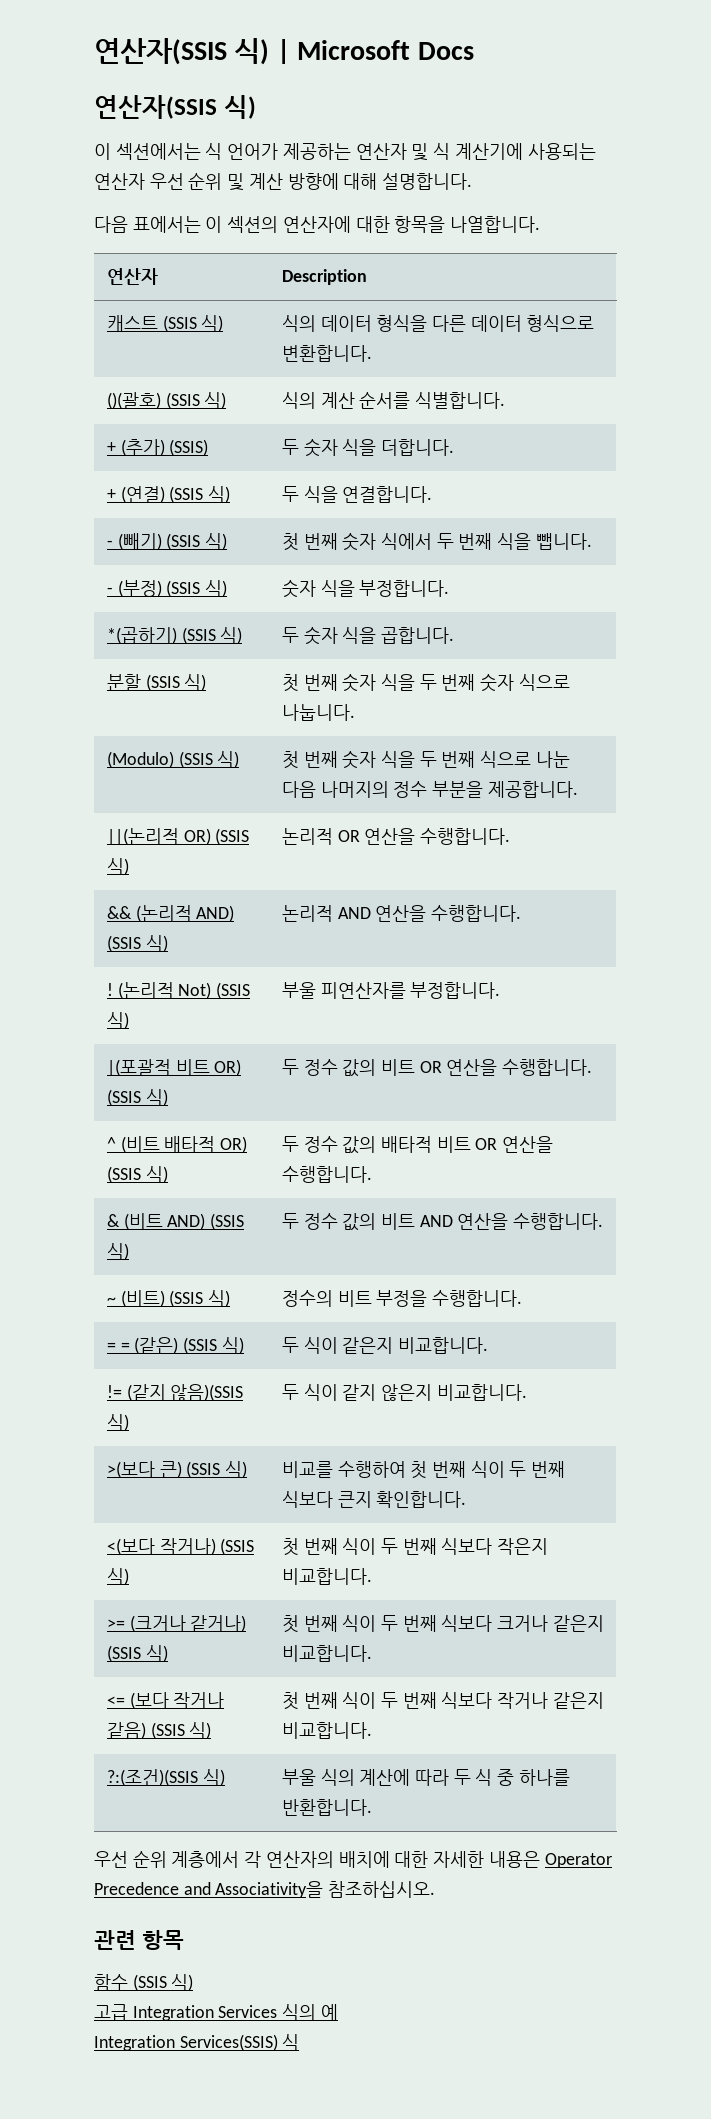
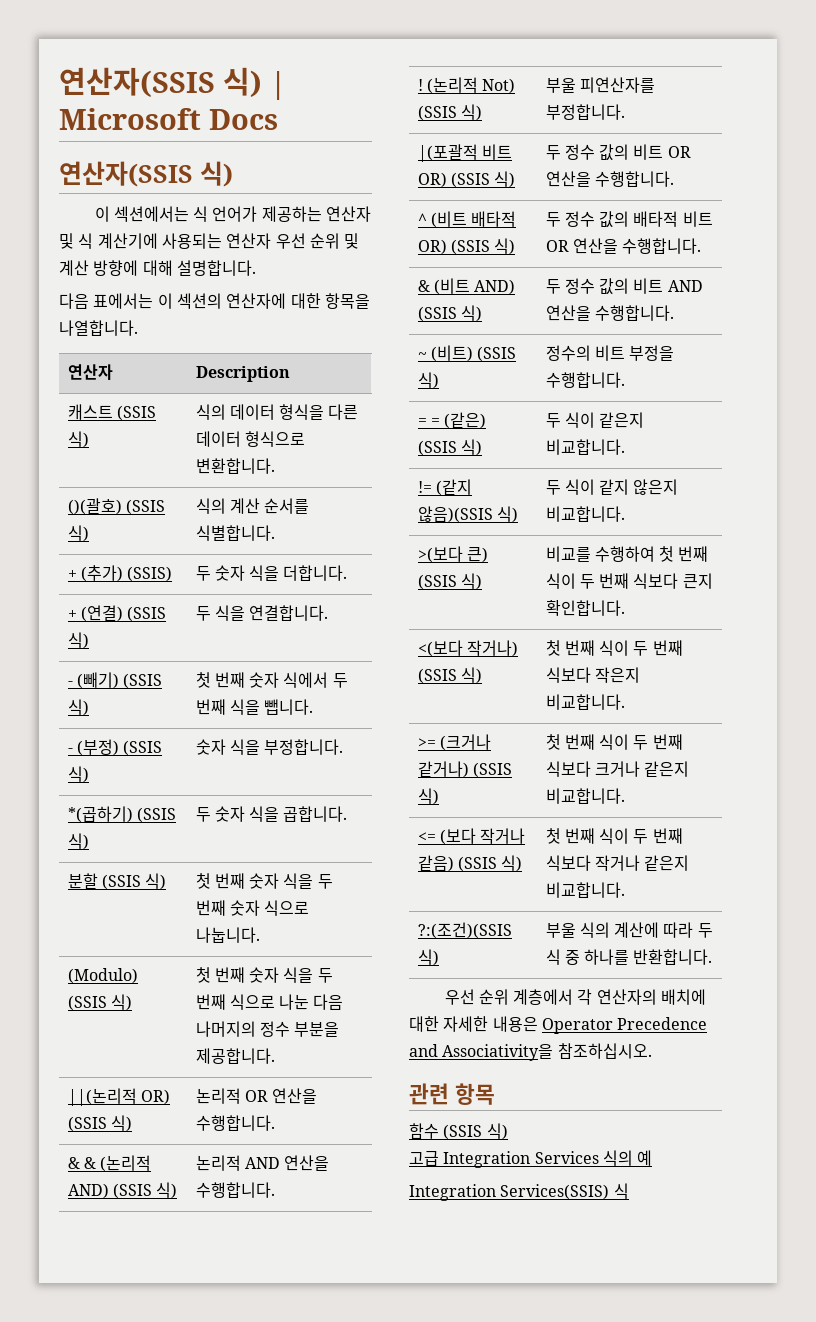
- && (논리적 AND) (SSIS 식) | 논리적 AND 연산을 수행합니다.
+ & & (논리적 AND) (SSIS 식) | 논리적 AND 연산을 수행합니다.

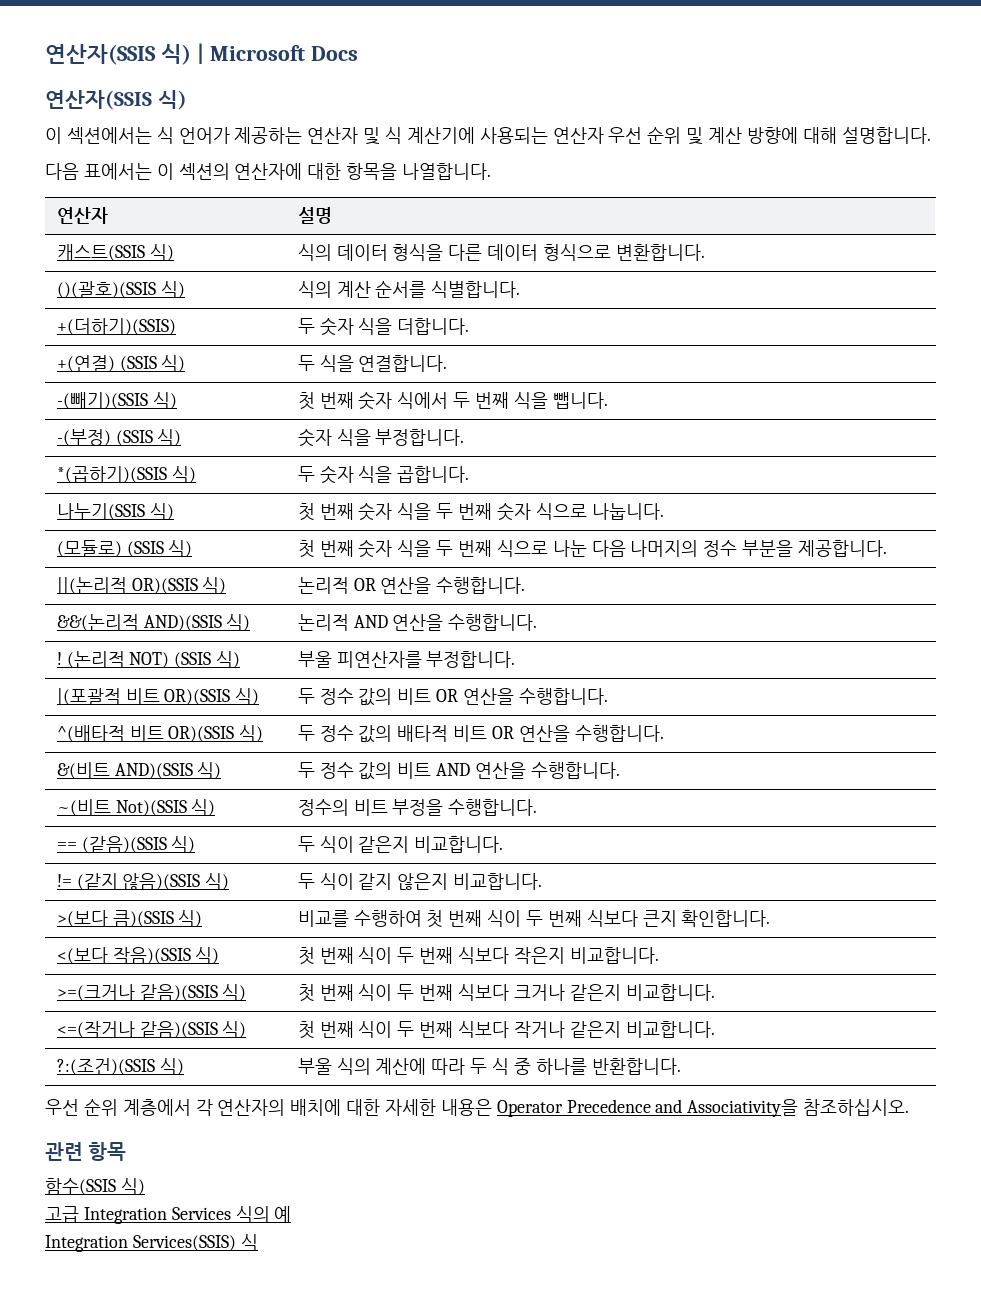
- 연산자 | Description
- 캐스트 (SSIS 식) | 식의 데이터 형식을 다른 데이터 형식으로 변환합니다.
+ 연산자 | 설명
+ 캐스트(SSIS 식) | 식의 데이터 형식을 다른 데이터 형식으로 변환합니다.
- ()(괄호) (SSIS 식) | 식의 계산 순서를 식별합니다.
+ ()(괄호)(SSIS 식) | 식의 계산 순서를 식별합니다.
- + (추가) (SSIS) | 두 숫자 식을 더합니다.
+ +(더하기)(SSIS) | 두 숫자 식을 더합니다.
- + (연결) (SSIS 식) | 두 식을 연결합니다.
+ +(연결) (SSIS 식) | 두 식을 연결합니다.
- - (빼기) (SSIS 식) | 첫 번째 숫자 식에서 두 번째 식을 뺍니다.
+ -(빼기)(SSIS 식) | 첫 번째 숫자 식에서 두 번째 식을 뺍니다.
- - (부정) (SSIS 식) | 숫자 식을 부정합니다.
+ -(부정) (SSIS 식) | 숫자 식을 부정합니다.
- *(곱하기) (SSIS 식) | 두 숫자 식을 곱합니다.
+ *(곱하기)(SSIS 식) | 두 숫자 식을 곱합니다.
- 분할 (SSIS 식) | 첫 번째 숫자 식을 두 번째 숫자 식으로 나눕니다.
+ 나누기(SSIS 식) | 첫 번째 숫자 식을 두 번째 숫자 식으로 나눕니다.
- (Modulo) (SSIS 식) | 첫 번째 숫자 식을 두 번째 식으로 나눈 다음 나머지의 정수 부분을 제공합니다.
+ (모듈로) (SSIS 식) | 첫 번째 숫자 식을 두 번째 식으로 나눈 다음 나머지의 정수 부분을 제공합니다.
- ||(논리적 OR) (SSIS 식) | 논리적 OR 연산을 수행합니다.
+ ||(논리적 OR)(SSIS 식) | 논리적 OR 연산을 수행합니다.
- & & (논리적 AND) (SSIS 식) | 논리적 AND 연산을 수행합니다.
+ &&(논리적 AND)(SSIS 식) | 논리적 AND 연산을 수행합니다.
- ! (논리적 Not) (SSIS 식) | 부울 피연산자를 부정합니다.
+ ! (논리적 NOT) (SSIS 식) | 부울 피연산자를 부정합니다.
- |(포괄적 비트 OR) (SSIS 식) | 두 정수 값의 비트 OR 연산을 수행합니다.
+ |(포괄적 비트 OR)(SSIS 식) | 두 정수 값의 비트 OR 연산을 수행합니다.
- ^ (비트 배타적 OR) (SSIS 식) | 두 정수 값의 배타적 비트 OR 연산을 수행합니다.
+ ^(배타적 비트 OR)(SSIS 식) | 두 정수 값의 배타적 비트 OR 연산을 수행합니다.
- & (비트 AND) (SSIS 식) | 두 정수 값의 비트 AND 연산을 수행합니다.
+ &(비트 AND)(SSIS 식) | 두 정수 값의 비트 AND 연산을 수행합니다.
- ~ (비트) (SSIS 식) | 정수의 비트 부정을 수행합니다.
+ ~(비트 Not)(SSIS 식) | 정수의 비트 부정을 수행합니다.
- = = (같은) (SSIS 식) | 두 식이 같은지 비교합니다.
+ == (같음)(SSIS 식) | 두 식이 같은지 비교합니다.
- >(보다 큰) (SSIS 식) | 비교를 수행하여 첫 번째 식이 두 번째 식보다 큰지 확인합니다.
+ >(보다 큼)(SSIS 식) | 비교를 수행하여 첫 번째 식이 두 번째 식보다 큰지 확인합니다.
- <(보다 작거나) (SSIS 식) | 첫 번째 식이 두 번째 식보다 작은지 비교합니다.
+ <(보다 작음)(SSIS 식) | 첫 번째 식이 두 번째 식보다 작은지 비교합니다.
- >= (크거나 같거나) (SSIS 식) | 첫 번째 식이 두 번째 식보다 크거나 같은지 비교합니다.
+ >=(크거나 같음)(SSIS 식) | 첫 번째 식이 두 번째 식보다 크거나 같은지 비교합니다.
- <= (보다 작거나 같음) (SSIS 식) | 첫 번째 식이 두 번째 식보다 작거나 같은지 비교합니다.
+ <=(작거나 같음)(SSIS 식) | 첫 번째 식이 두 번째 식보다 작거나 같은지 비교합니다.
- 함수 (SSIS 식)
+ 함수(SSIS 식)

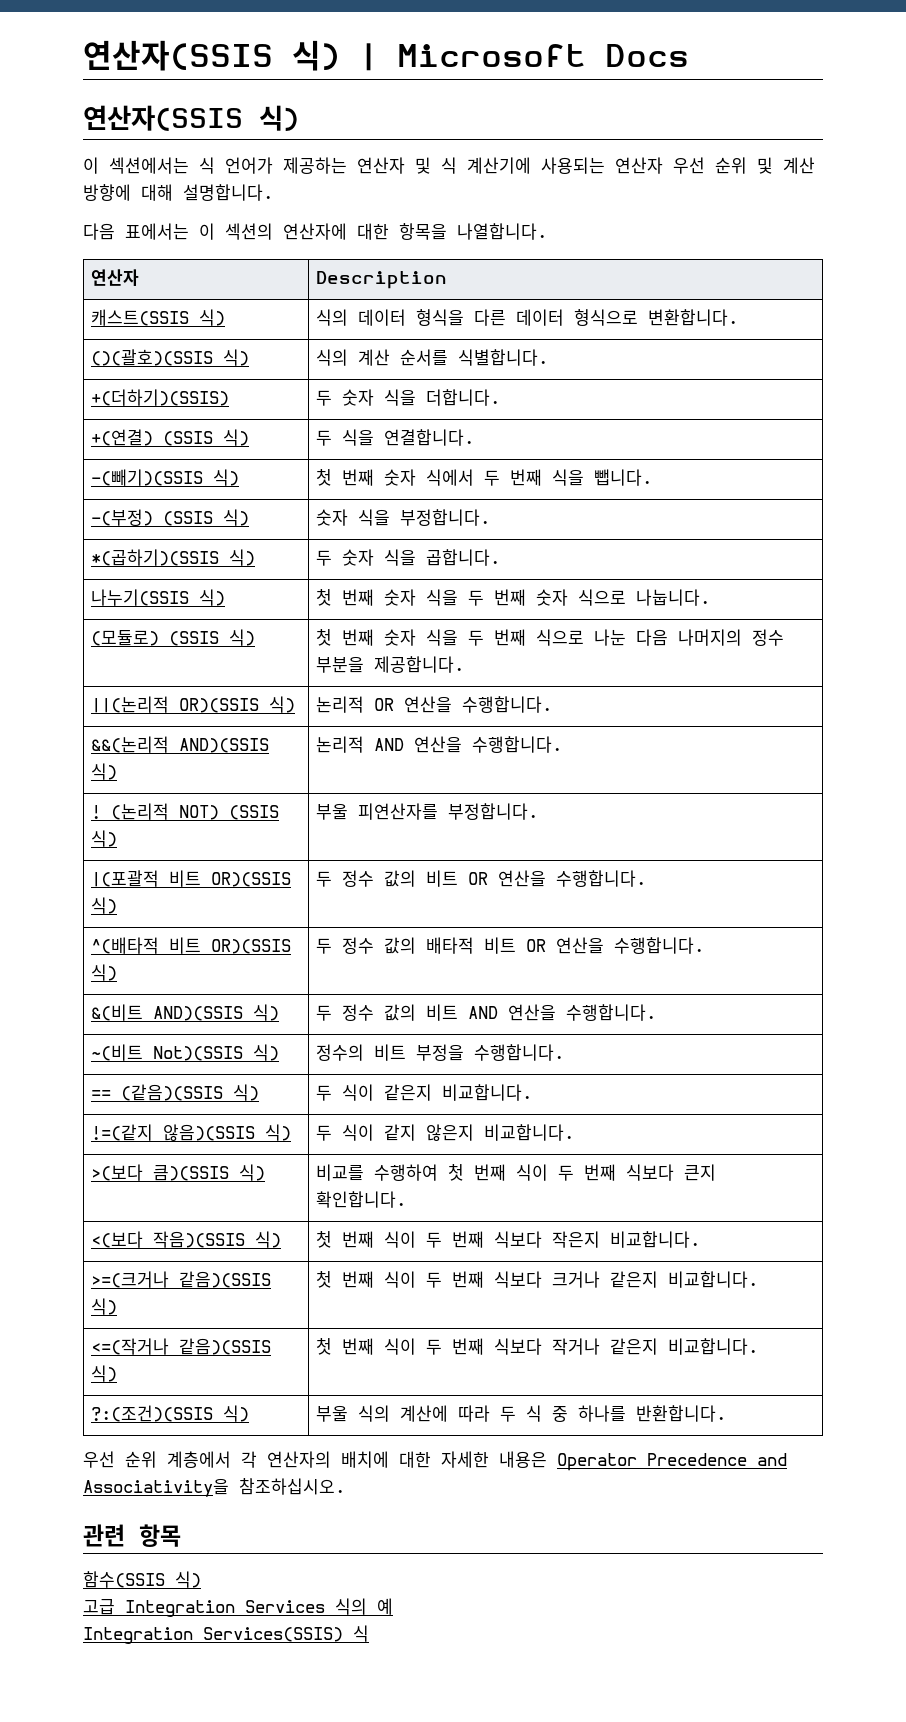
- 연산자 | 설명
+ 연산자 | Description
- != (같지 않음)(SSIS 식) | 두 식이 같지 않은지 비교합니다.
+ !=(같지 않음)(SSIS 식) | 두 식이 같지 않은지 비교합니다.

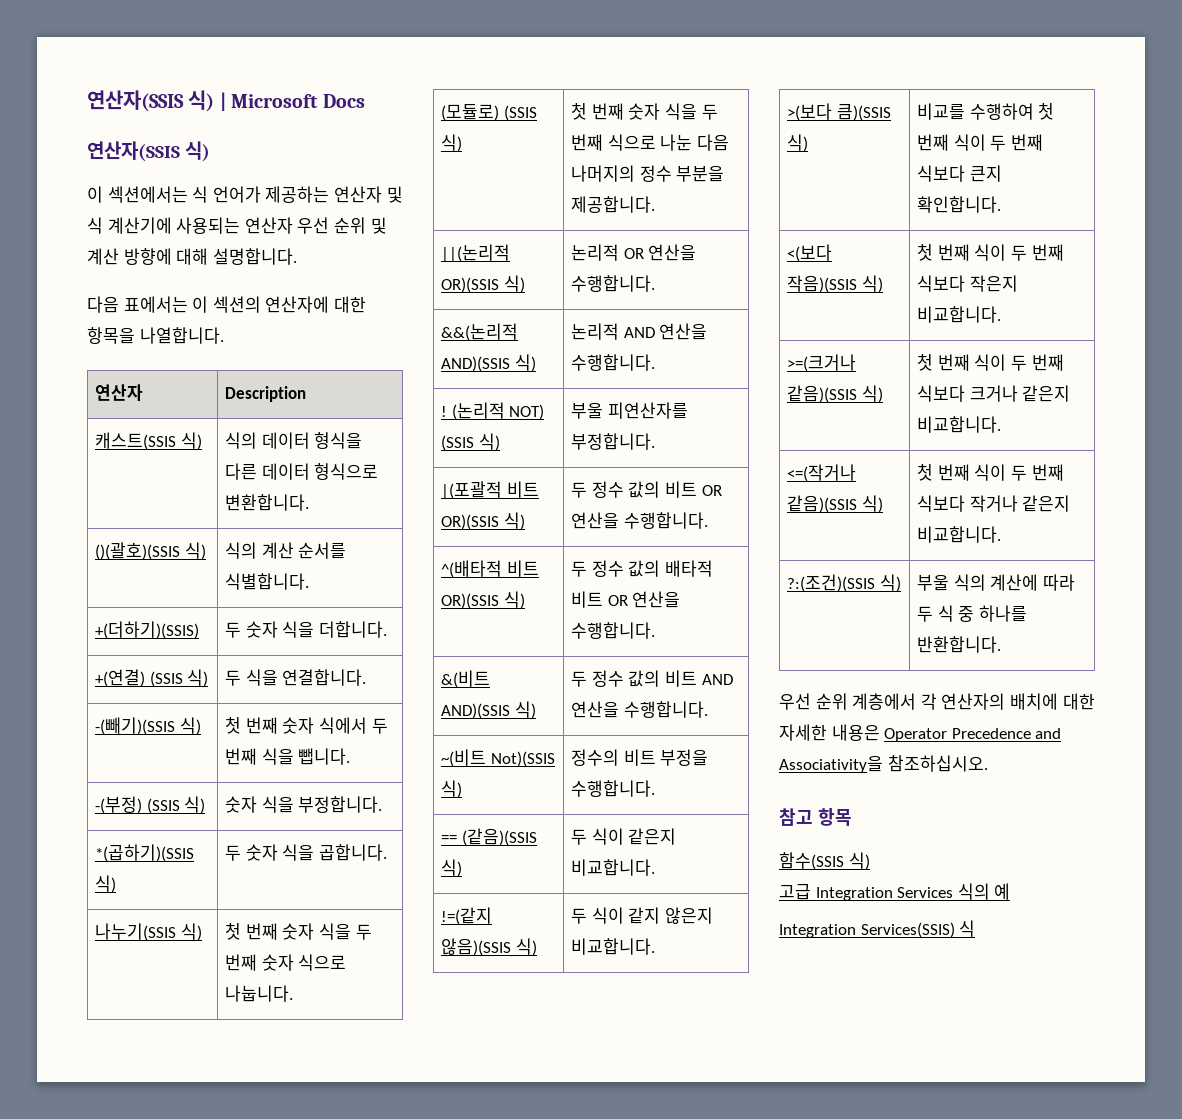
- 관련 항목
+ 참고 항목

